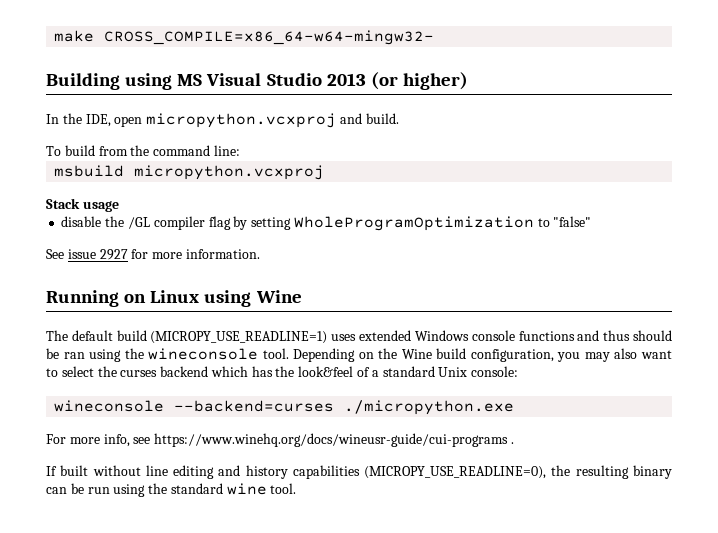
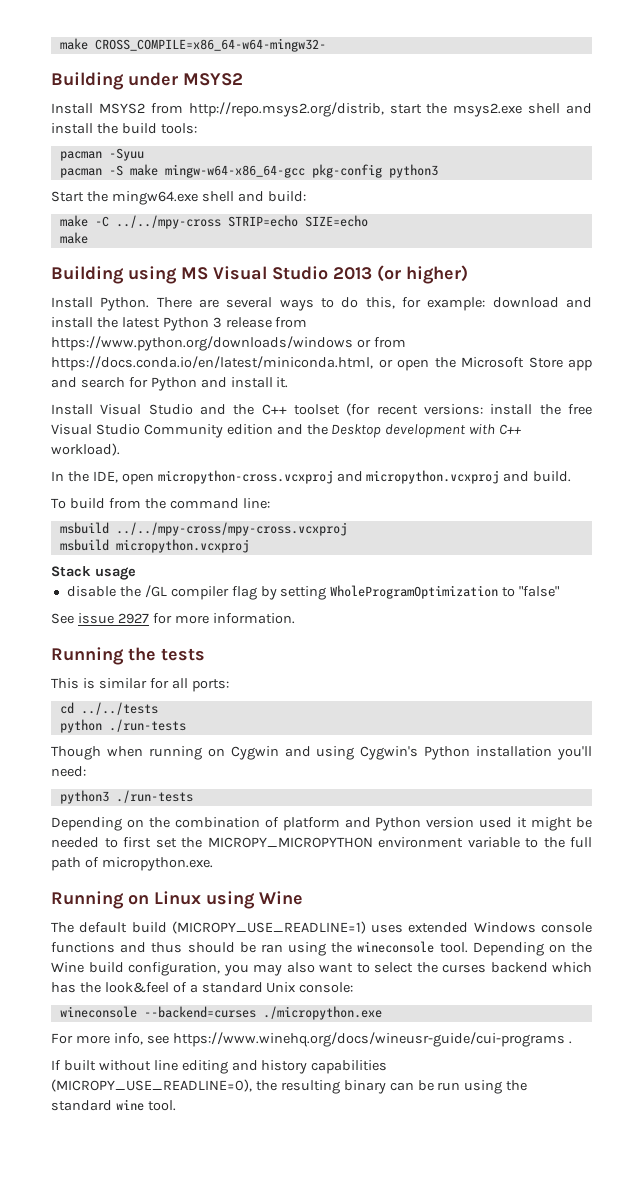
+ Building under MSYS2
+ Install MSYS2 from http://repo.msys2.org/distrib, start the msys2.exe shell and install the build tools:
+ pacman -Syuu
+ pacman -S make mingw-w64-x86_64-gcc pkg-config python3
+ Start the mingw64.exe shell and build:
+ make -C ../../mpy-cross STRIP=echo SIZE=echo
+ make
+ Install Python. There are several ways to do this, for example: download and install the latest Python 3 release from https://www.python.org/downloads/windows or from https://docs.conda.io/en/latest/miniconda.html, or open the Microsoft Store app and search for Python and install it.
+ Install Visual Studio and the C++ toolset (for recent versions: install the free Visual Studio Community edition and the Desktop development with C++ workload).
- In the IDE, open micropython.vcxproj and build.
+ In the IDE, open micropython-cross.vcxproj and micropython.vcxproj and build.
+ msbuild ../../mpy-cross/mpy-cross.vcxproj
+ Running the tests
+ This is similar for all ports:
+ cd ../../tests
+ python ./run-tests
+ Though when running on Cygwin and using Cygwin's Python installation you'll need:
+ python3 ./run-tests
+ Depending on the combination of platform and Python version used it might be needed to first set the MICROPY_MICROPYTHON environment variable to the full path of micropython.exe.

